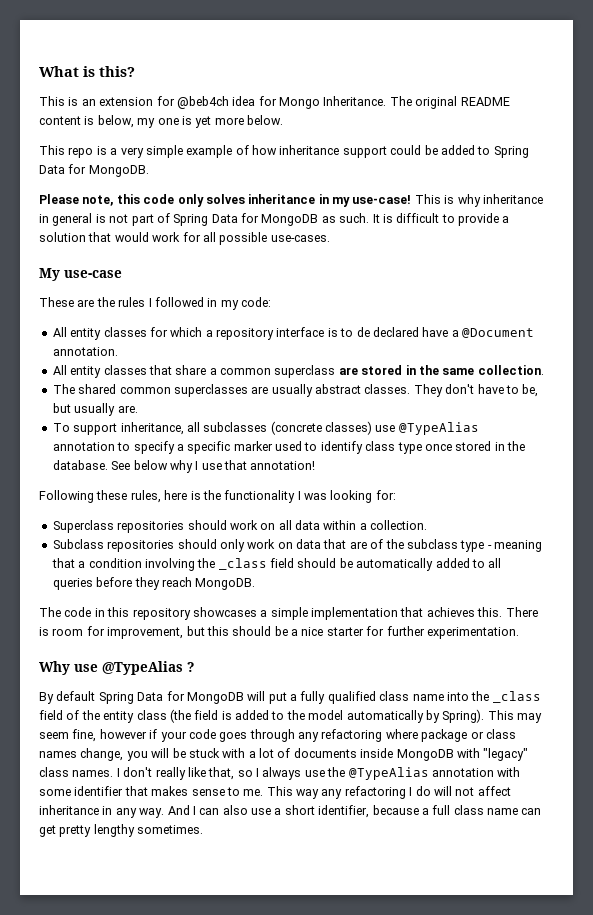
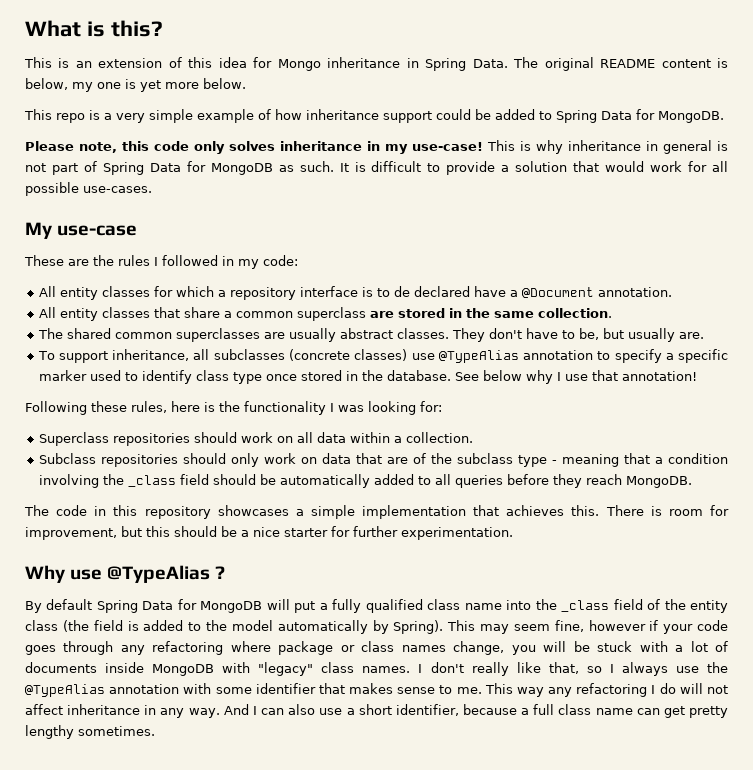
- This is an extension for @beb4ch idea for Mongo Inheritance.
+ This is an extension of this idea for Mongo inheritance in Spring Data.

